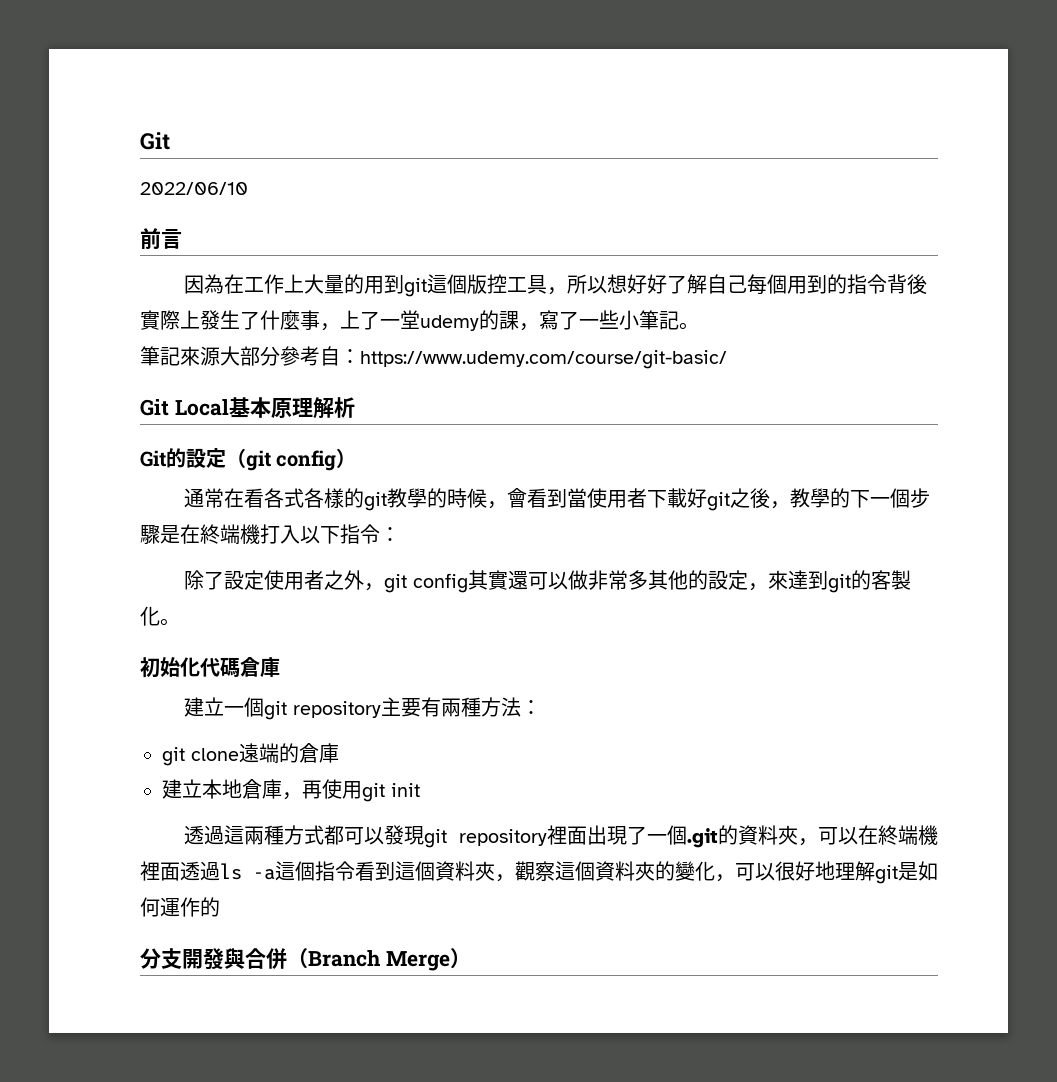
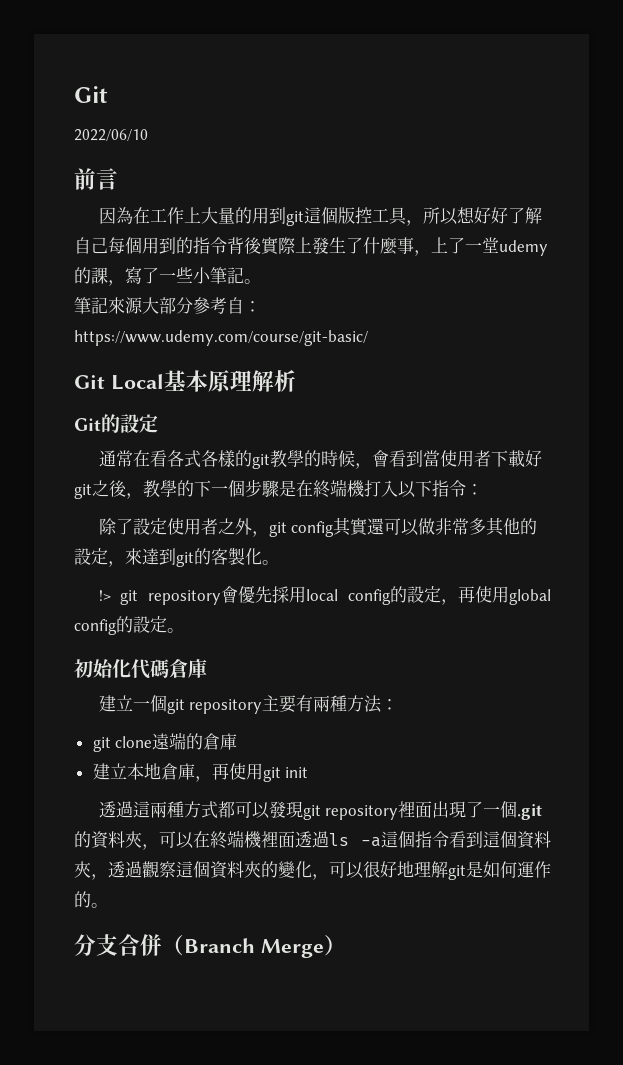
- Git的設定（git config）
+ Git的設定
+ !> git repository會優先採用local config的設定，再使用global config的設定。
- 透過這兩種方式都可以發現git repository裡面出現了一個.git的資料夾，可以在終端機裡面透過ls -a這個指令看到這個資料夾，觀察這個資料夾的變化，可以很好地理解git是如何運作的
+ 透過這兩種方式都可以發現git repository裡面出現了一個.git的資料夾，可以在終端機裡面透過ls -a這個指令看到這個資料夾，透過觀察這個資料夾的變化，可以很好地理解git是如何運作的。
- 分支開發與合併（Branch Merge）
+ 分支合併（Branch Merge）

